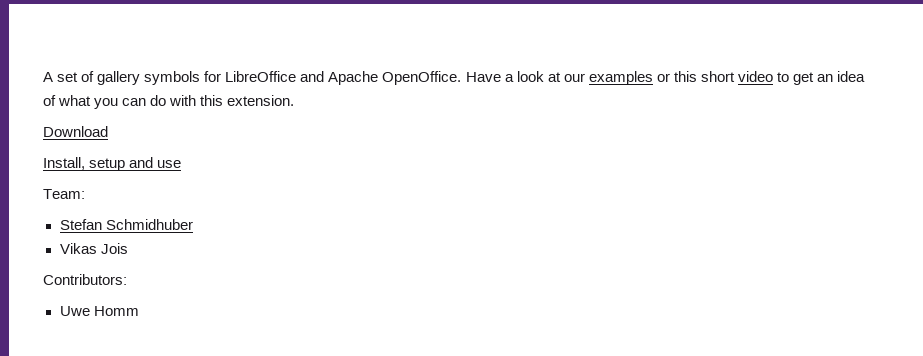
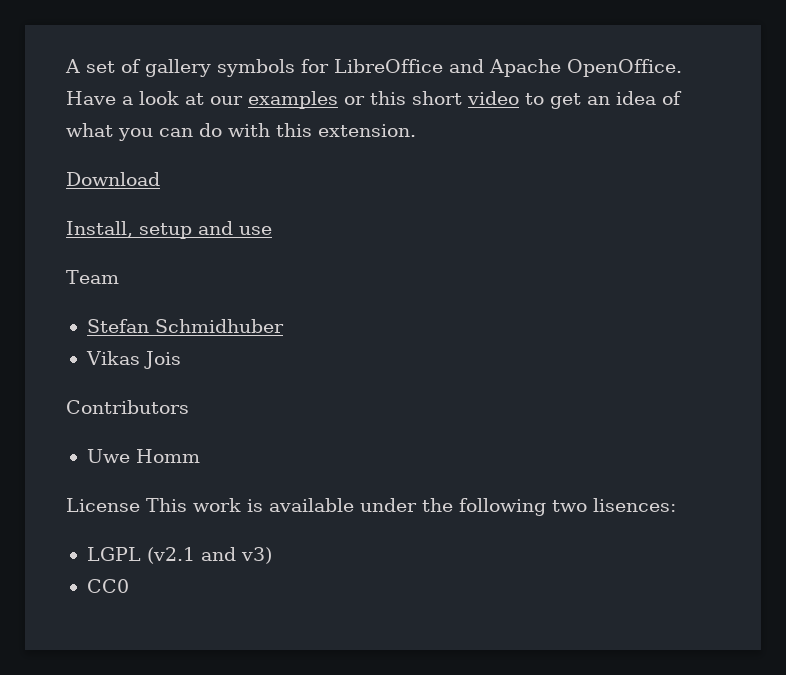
- Team:
+ Team
- Contributors:
+ Contributors
+ License This work is available under the following two lisences:
+ LGPL (v2.1 and v3)
+ CC0

